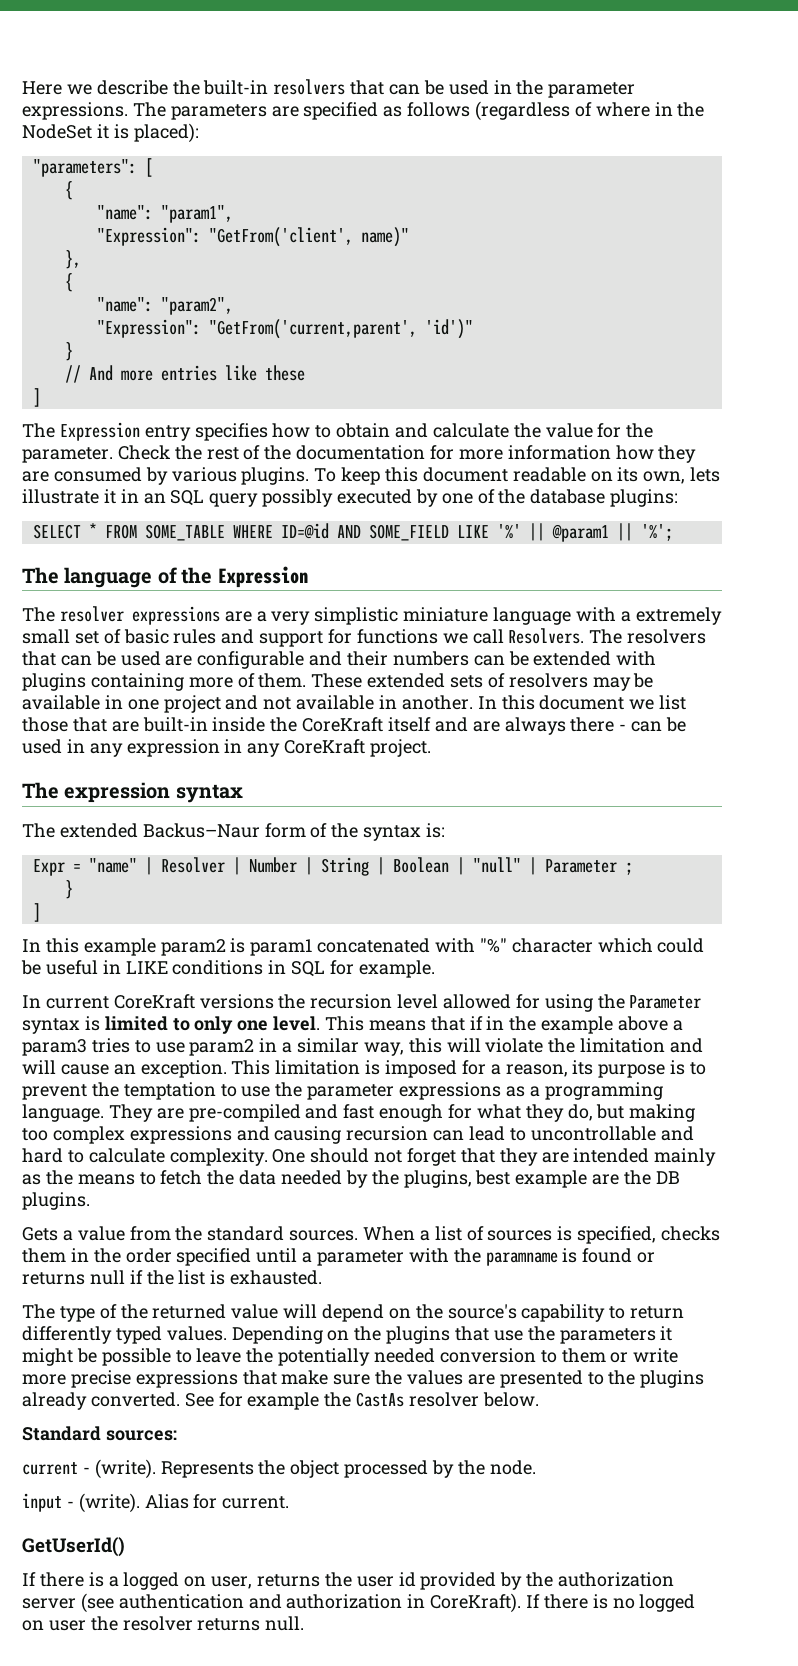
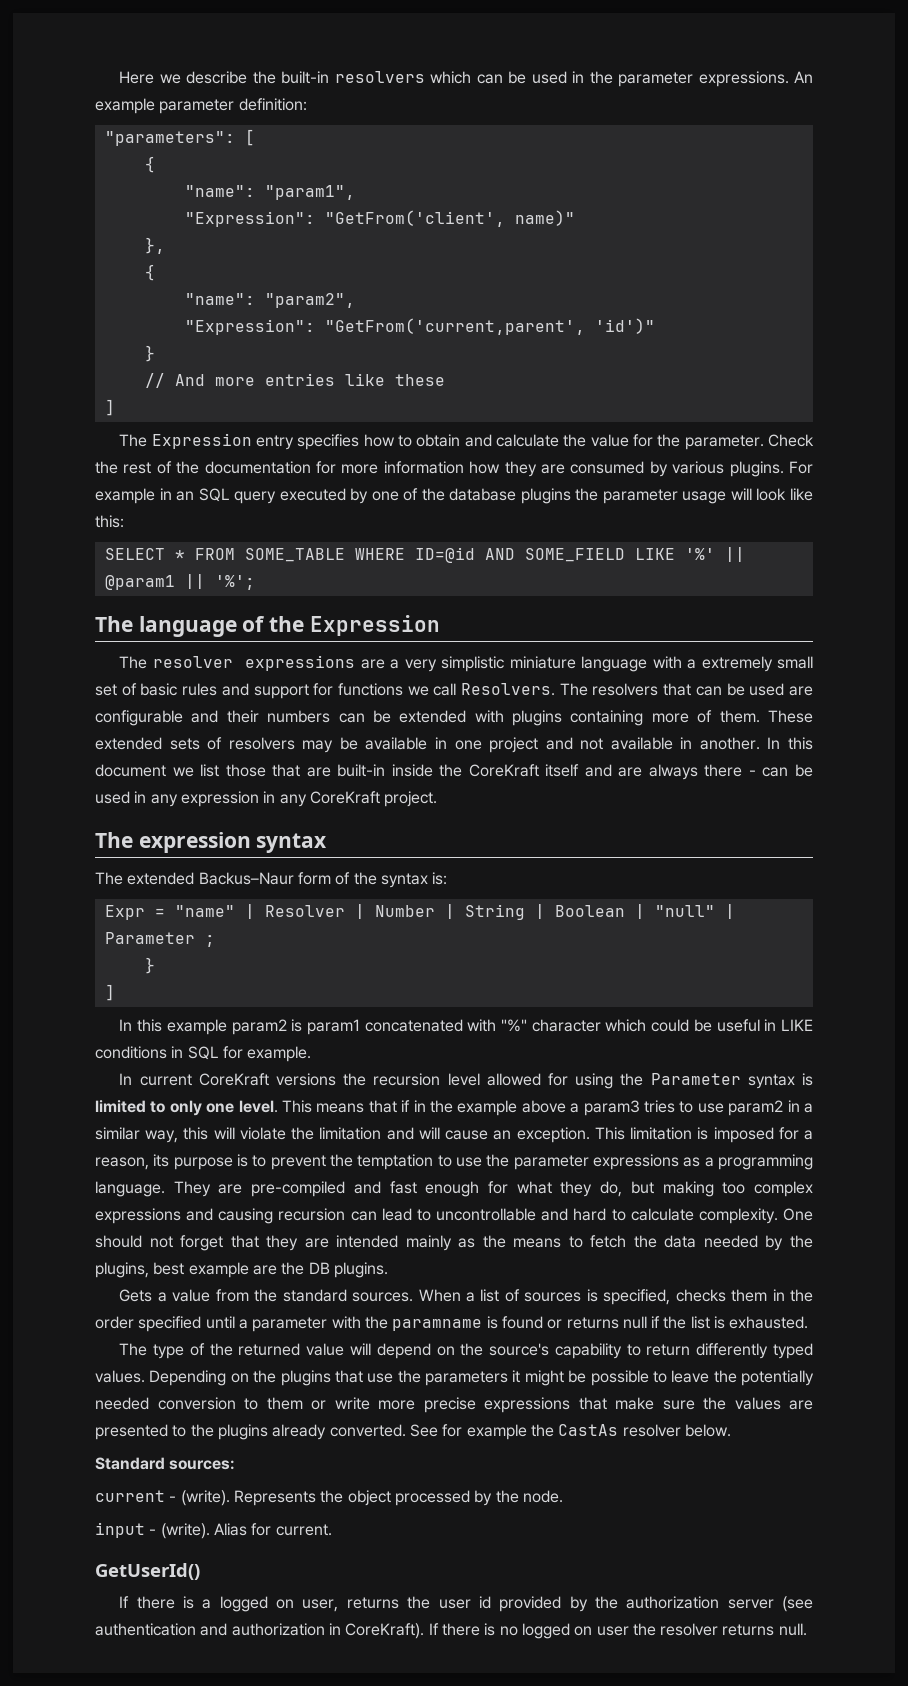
- Here we describe the built-in resolvers that can be used in the parameter expressions.
+ Here we describe the built-in resolvers which can be used in the parameter expressions.
- The parameters are specified as follows (regardless of where in the NodeSet it is placed):
+ An example parameter definition:
- To keep this document readable on its own, lets illustrate it in an SQL query possibly executed by one of the database plugins:
+ For example in an SQL query executed by one of the database plugins the parameter usage will look like this:

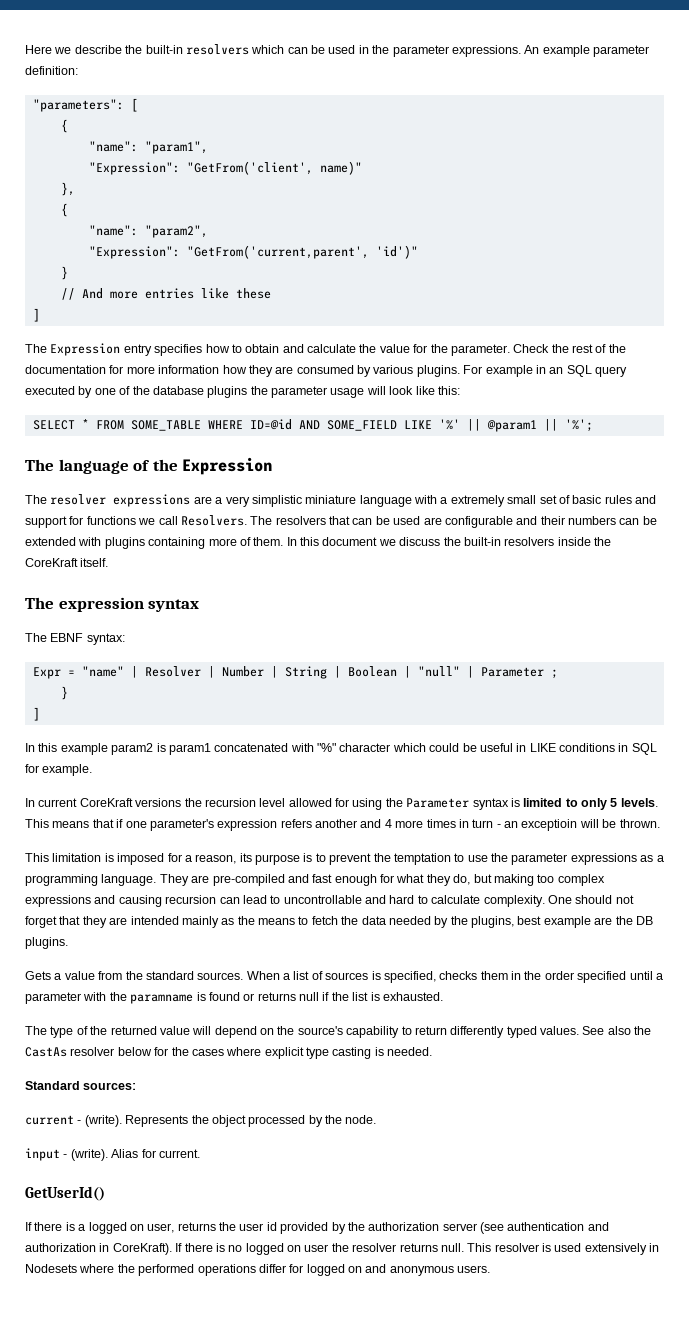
- These extended sets of resolvers may be available in one project and not available in another. In this document we list those that are built-in inside the CoreKraft itself and are always there - can be used in any expression in any CoreKraft project.
+ In this document we discuss the built-in resolvers inside the CoreKraft itself.
  The expression syntax
- The extended Backus–Naur form of the syntax is:
+ The EBNF syntax:
- In current CoreKraft versions the recursion level allowed for using the Parameter syntax is limited to only one level.
+ In current CoreKraft versions the recursion level allowed for using the Parameter syntax is limited to only 5 levels.
- This means that if in the example above a param3 tries to use param2 in a similar way, this will violate the limitation and will cause an exception. This limitation is imposed for a reason, its purpose is to prevent the temptation to use the parameter expressions as a programming language.
+ This means that if one parameter's expression refers another and 4 more times in turn - an exceptioin will be thrown.
+ This limitation is imposed for a reason, its purpose is to prevent the temptation to use the parameter expressions as a programming language.
- Depending on the plugins that use the parameters it might be possible to leave the potentially needed conversion to them or write more precise expressions that make sure the values are presented to the plugins already converted. See for example the CastAs resolver below.
+ See also the CastAs resolver below for the cases where explicit type casting is needed.
+ This resolver is used extensively in Nodesets where the performed operations differ for logged on and anonymous users.

